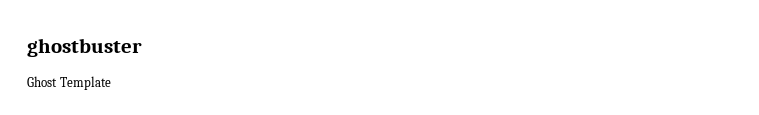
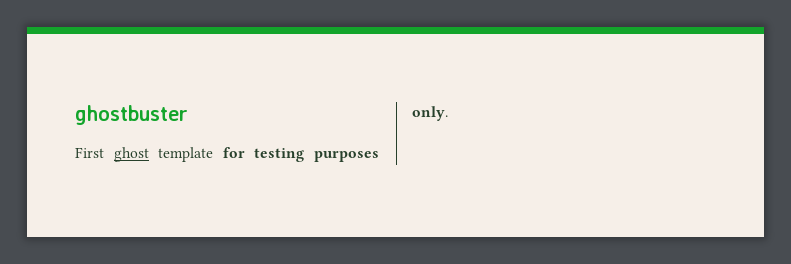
- Ghost Template
+ First ghost template for testing purposes only.

